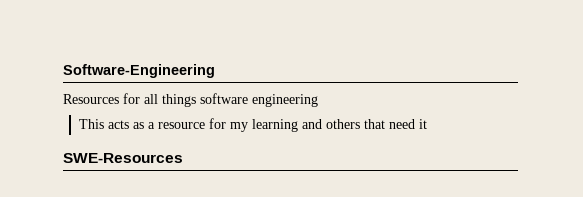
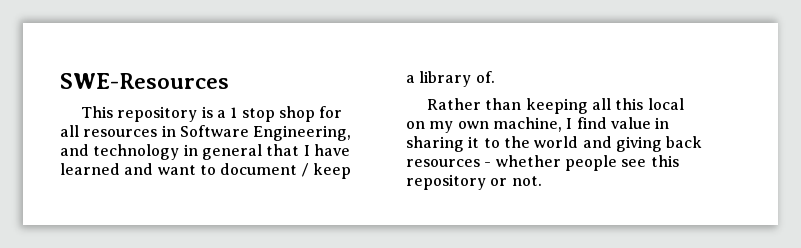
- Software-Engineering
- Resources for all things software engineering
- This acts as a resource for my learning and others that need it
  SWE-Resources
+ This repository is a 1 stop shop for all resources in Software Engineering, and technology in general that I have learned and want to document / keep a library of.
+ Rather than keeping all this local on my own machine, I find value in sharing it to the world and giving back resources - whether people see this repository or not.

